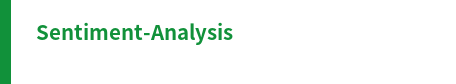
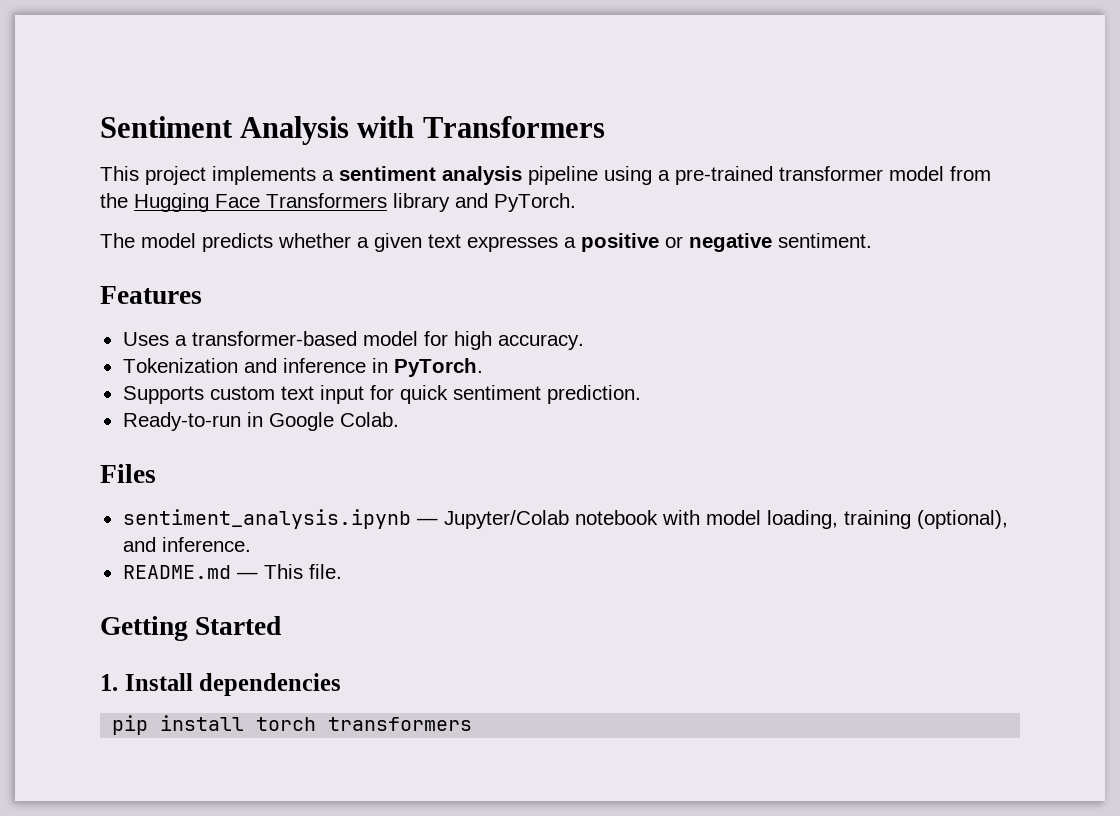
- Sentiment-Analysis
+ Sentiment Analysis with Transformers
+ This project implements a sentiment analysis pipeline using a pre-trained transformer model from the Hugging Face Transformers library and PyTorch.
+ The model predicts whether a given text expresses a positive or negative sentiment.
+ Features
+ Uses a transformer-based model for high accuracy.
+ Tokenization and inference in PyTorch.
+ Supports custom text input for quick sentiment prediction.
+ Ready-to-run in Google Colab.
+ Files
+ sentiment_analysis.ipynb — Jupyter/Colab notebook with model loading, training (optional), and inference.
+ README.md — This file.
+ Getting Started
+ 1. Install dependencies
+ pip install torch transformers

